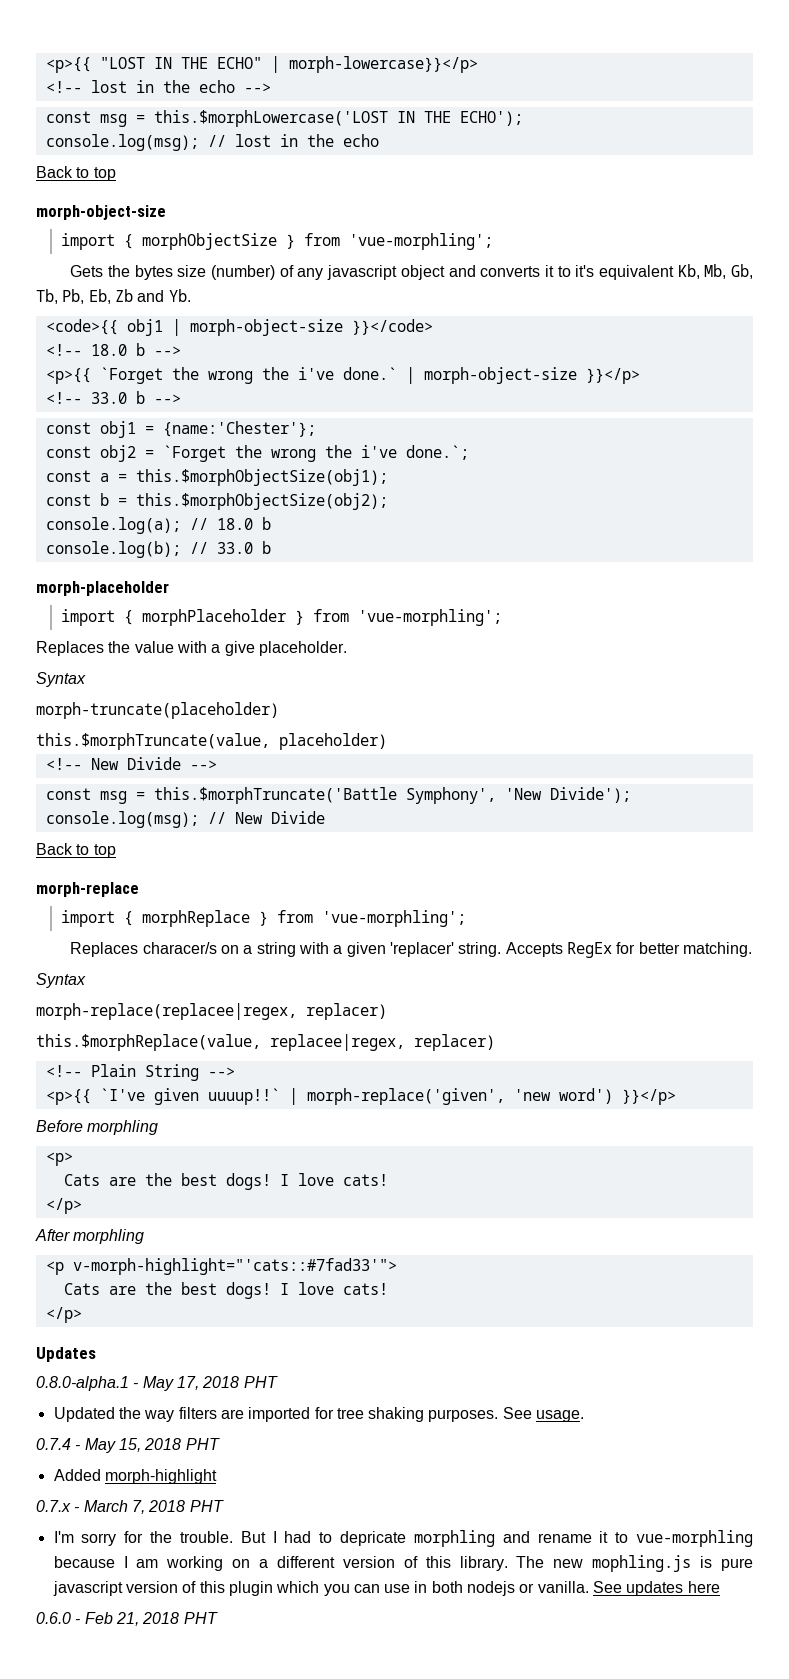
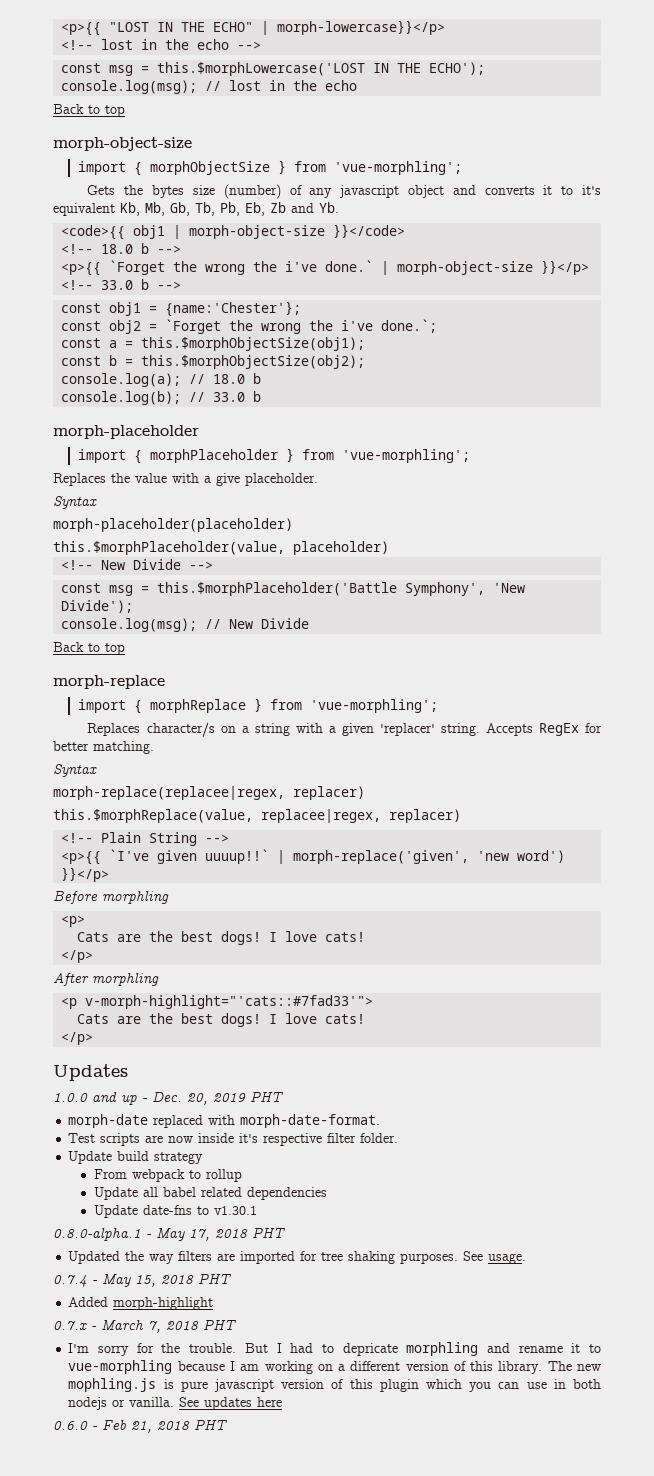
- morph-truncate(placeholder)
- this.$morphTruncate(value, placeholder)
+ morph-placeholder(placeholder)
+ this.$morphPlaceholder(value, placeholder)
- const msg = this.$morphTruncate('Battle Symphony', 'New Divide');
+ const msg = this.$morphPlaceholder('Battle Symphony', 'New Divide');
- Replaces characer/s on a string with a given 'replacer' string.
+ Replaces character/s on a string with a given 'replacer' string.
+ 1.0.0 and up - Dec. 20, 2019 PHT
+ morph-date replaced with morph-date-format.
+ Test scripts are now inside it's respective filter folder.
+ Update build strategy
+ From webpack to rollup
+ Update all babel related dependencies
+ Update date-fns to v1.30.1

